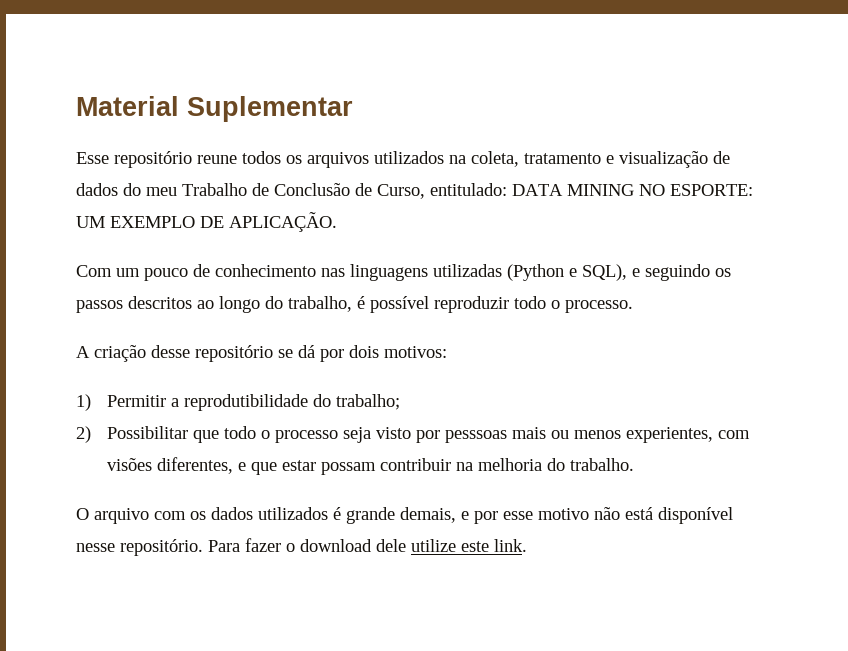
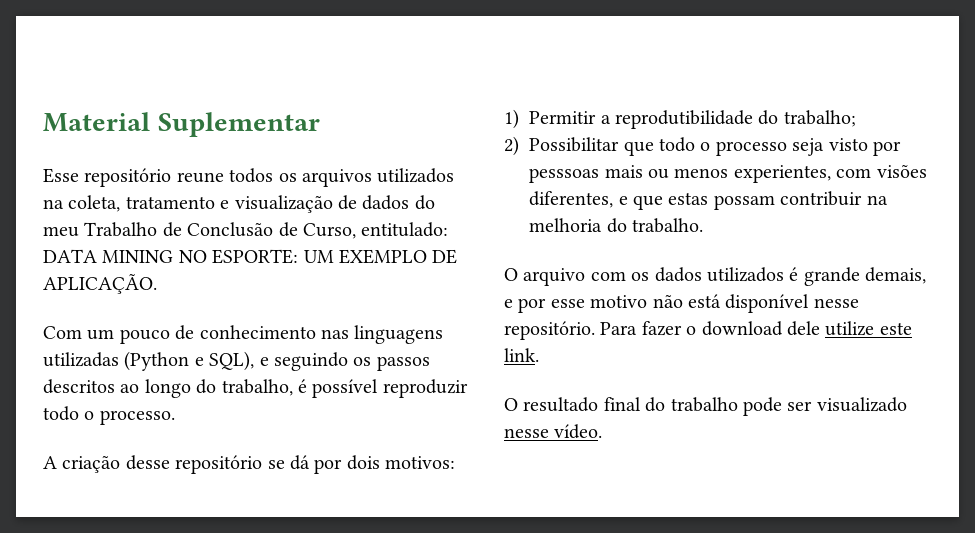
- 2) Possibilitar que todo o processo seja visto por pesssoas mais ou menos experientes, com visões diferentes, e que estar possam contribuir na melhoria do trabalho.
+ 2) Possibilitar que todo o processo seja visto por pesssoas mais ou menos experientes, com visões diferentes, e que estas possam contribuir na melhoria do trabalho.
+ O resultado final do trabalho pode ser visualizado nesse vídeo.

